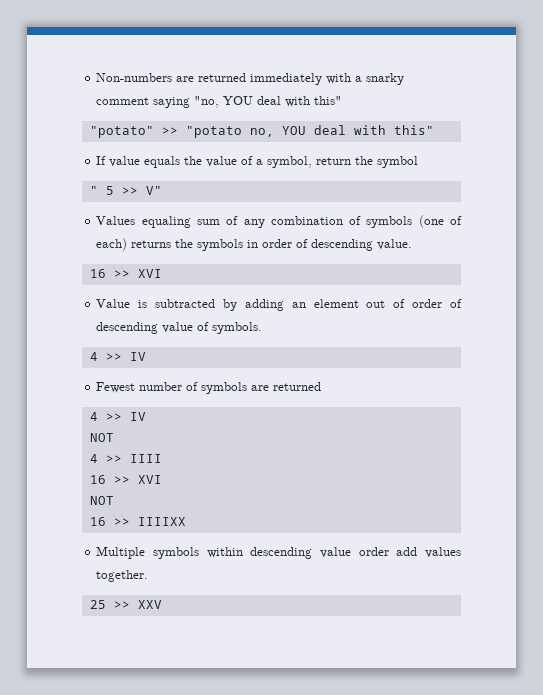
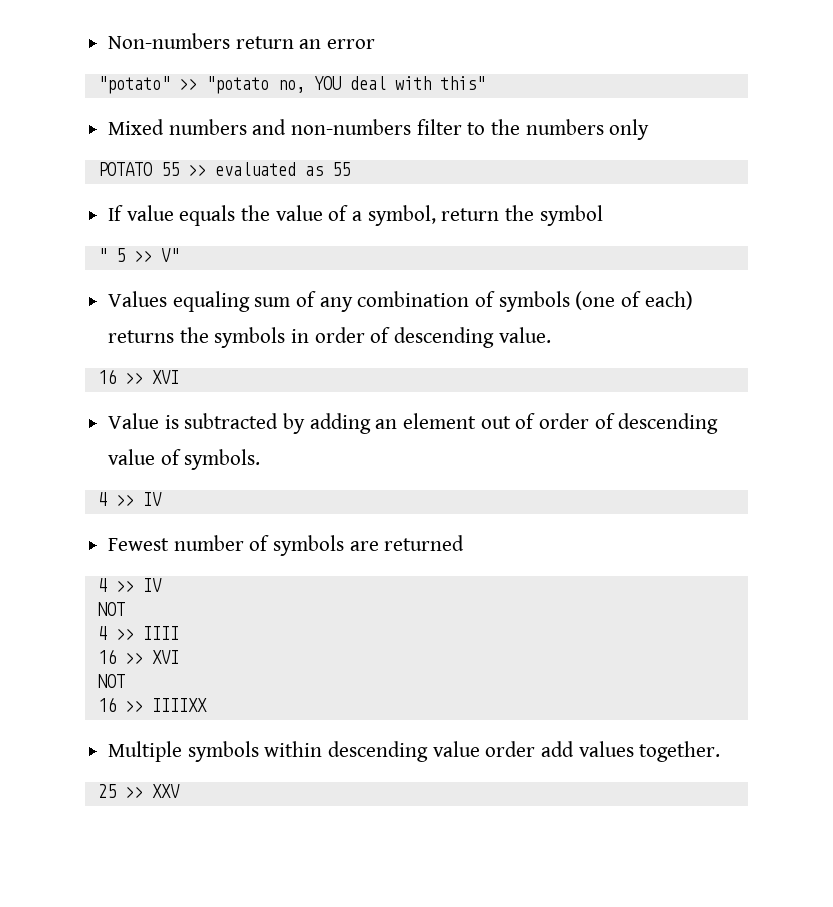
- Non-numbers are returned immediately with a snarky comment saying "no, YOU deal with this"
+ Non-numbers return an error
+ Mixed numbers and non-numbers filter to the numbers only
+ POTATO 55 >> evaluated as 55

